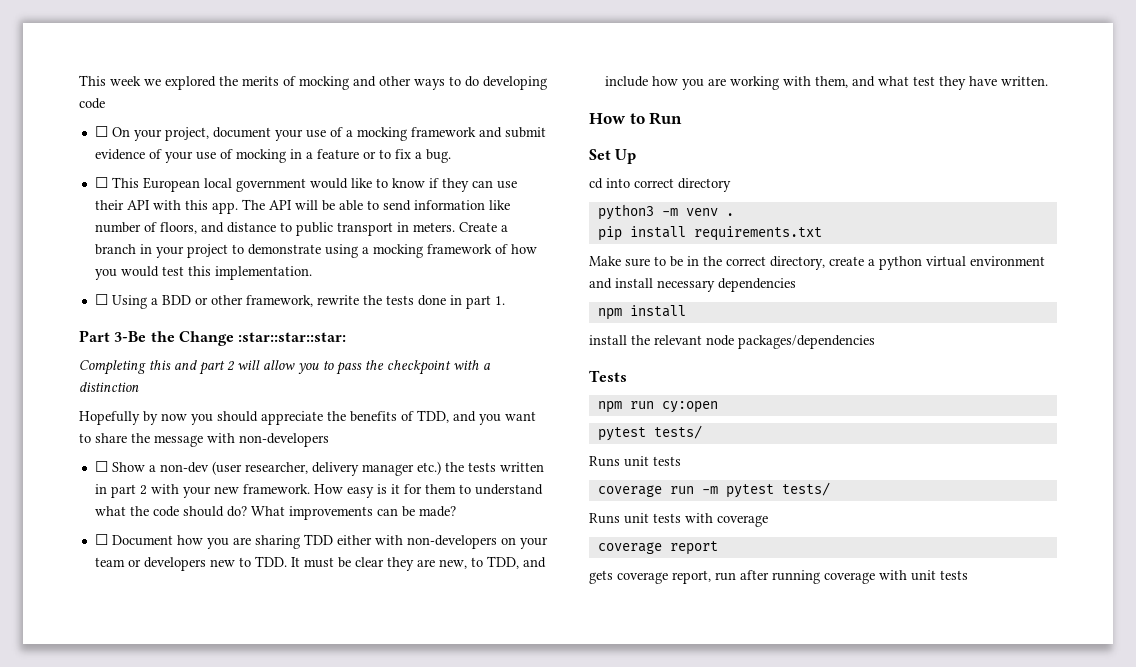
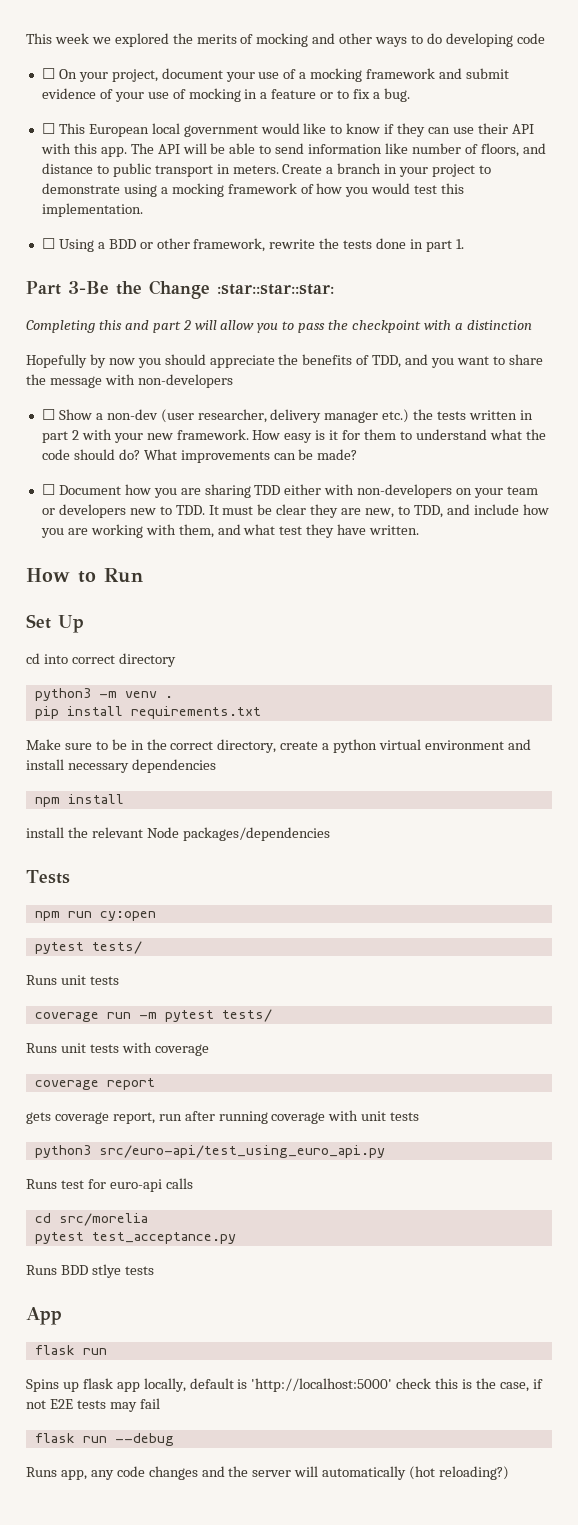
- install the relevant node packages/dependencies
+ install the relevant Node packages/dependencies
+ python3 src/euro-api/test_using_euro_api.py
+ Runs test for euro-api calls
+ cd src/morelia
+ pytest test_acceptance.py
+ Runs BDD stlye tests
+ App
+ flask run
+ Spins up flask app locally, default is 'http://localhost:5000' check this is the case, if not E2E tests may fail
+ flask run --debug
+ Runs app, any code changes and the server will automatically (hot reloading?)

